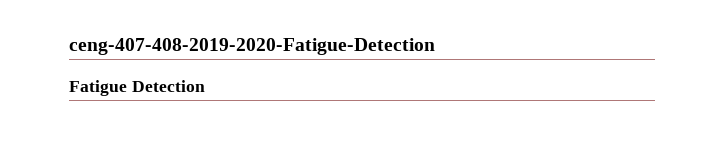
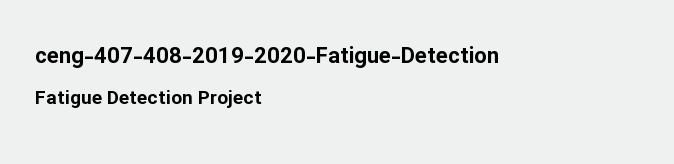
- Fatigue Detection
+ Fatigue Detection Project

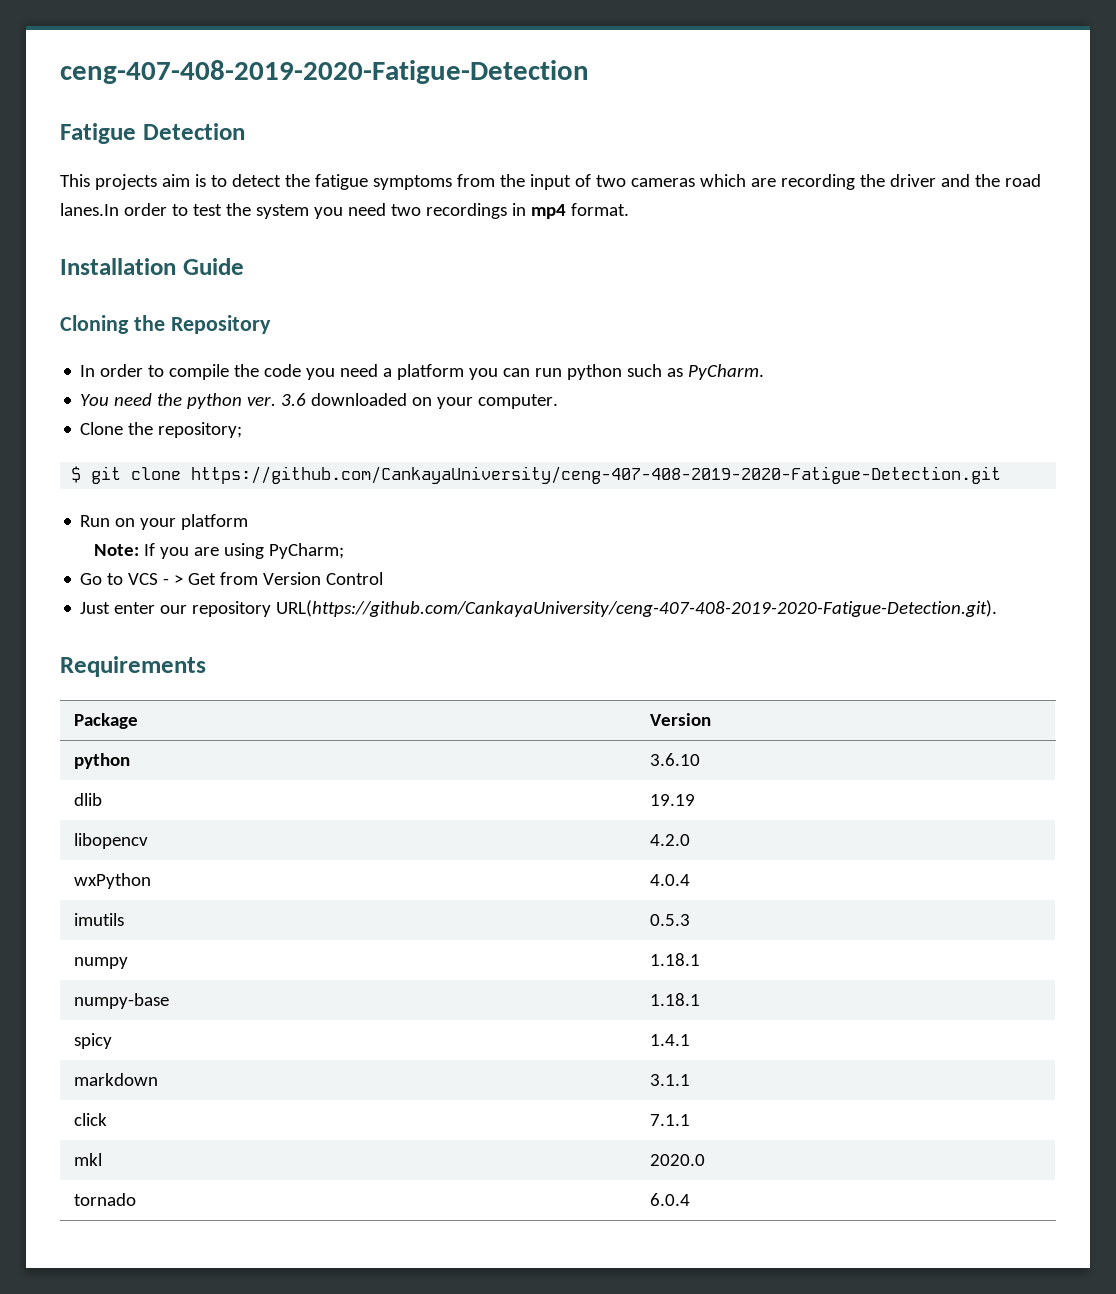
- Fatigue Detection Project
+ Fatigue Detection
+ This projects aim is to detect the fatigue symptoms from the input of two cameras which are recording the driver and the road lanes.In order to test the system you need two recordings in mp4 format.
+ Installation Guide
+ Cloning the Repository
+ In order to compile the code you need a platform you can run python such as PyCharm.
+ You need the python ver. 3.6 downloaded on your computer.
+ Clone the repository;
+ $ git clone https://github.com/CankayaUniversity/ceng-407-408-2019-2020-Fatigue-Detection.git
+ Run on your platform
+ Note: If you are using PyCharm;
+ Go to VCS - > Get from Version Control
+ Just enter our repository URL(https://github.com/CankayaUniversity/ceng-407-408-2019-2020-Fatigue-Detection.git).
+ Requirements
+ Package | Version
+ python | 3.6.10
+ dlib | 19.19
+ libopencv | 4.2.0
+ wxPython | 4.0.4
+ imutils | 0.5.3
+ numpy | 1.18.1
+ numpy-base | 1.18.1
+ spicy | 1.4.1
+ markdown | 3.1.1
+ click | 7.1.1
+ mkl | 2020.0
+ tornado | 6.0.4

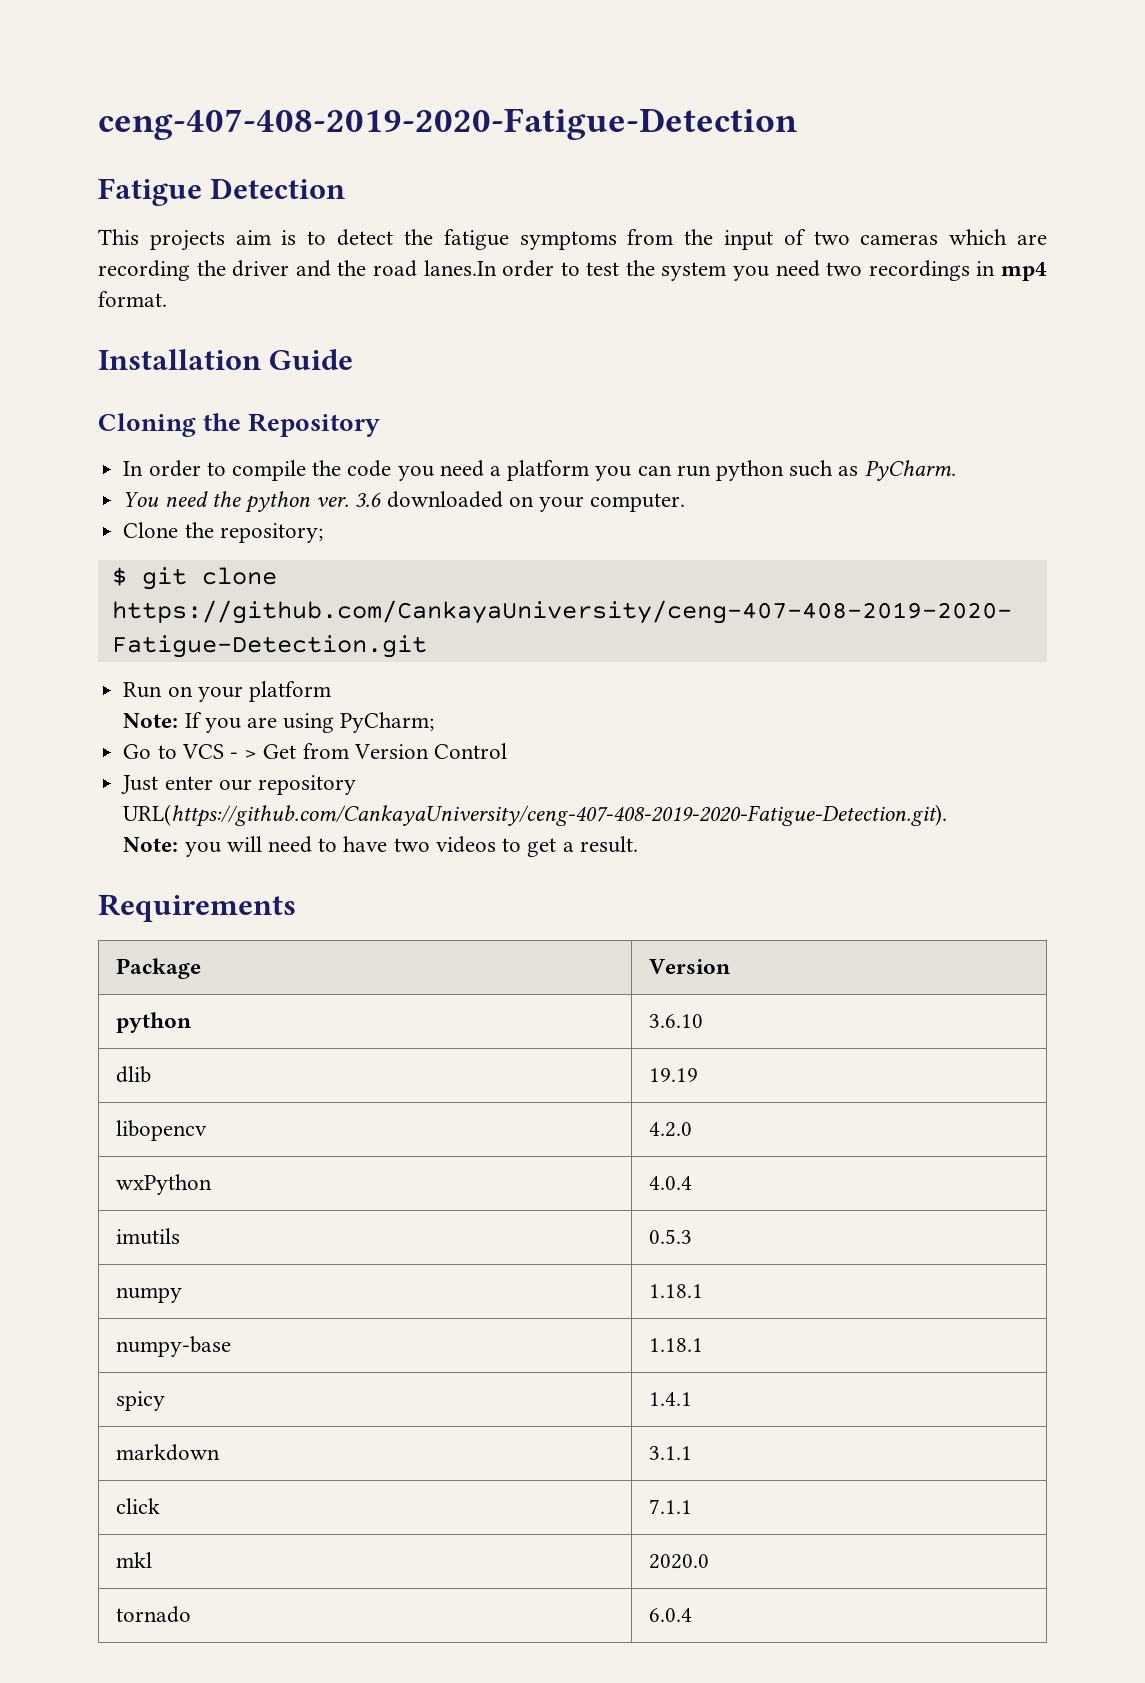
+ Note: you will need to have two videos to get a result.

